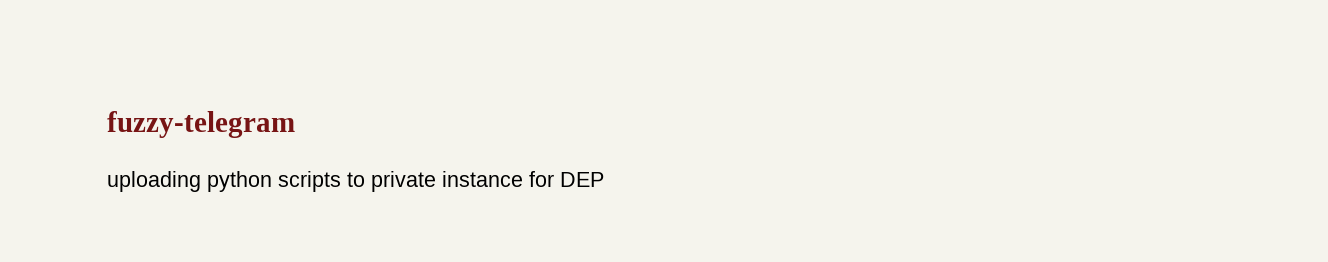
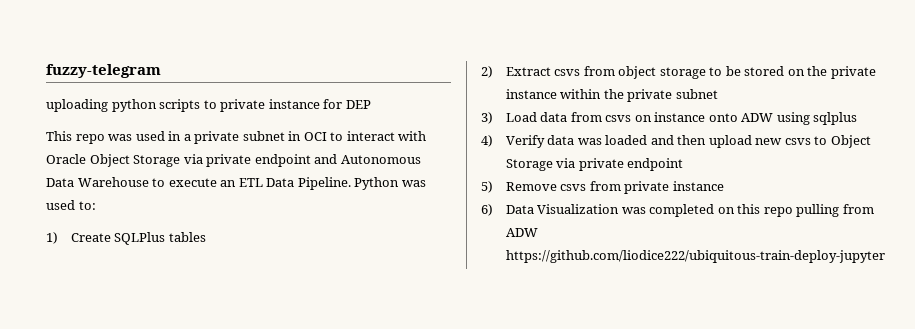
+ This repo was used in a private subnet in OCI to interact with Oracle Object Storage via private endpoint and Autonomous Data Warehouse to execute an ETL Data Pipeline. Python was used to:
+ 1) Create SQLPlus tables
+ 2) Extract csvs from object storage to be stored on the private instance within the private subnet
+ 3) Load data from csvs on instance onto ADW using sqlplus
+ 4) Verify data was loaded and then upload new csvs to Object Storage via private endpoint
+ 5) Remove csvs from private instance
+ 6) Data Visualization was completed on this repo pulling from ADW https://github.com/liodice222/ubiquitous-train-deploy-jupyter

